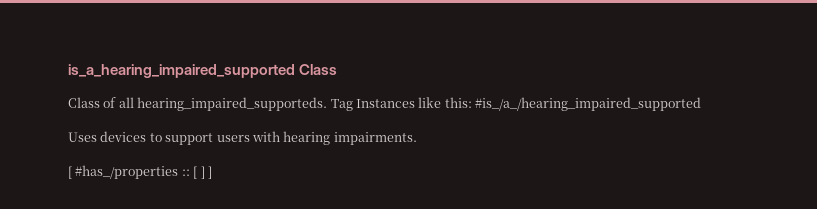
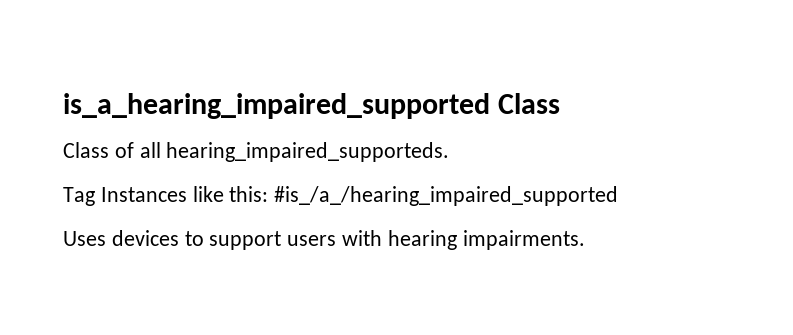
- Class of all hearing_impaired_supporteds. Tag Instances like this: #is_/a_/hearing_impaired_supported
+ Class of all hearing_impaired_supporteds.
+ Tag Instances like this: #is_/a_/hearing_impaired_supported
- [ #has_/properties :: [ ] ]

